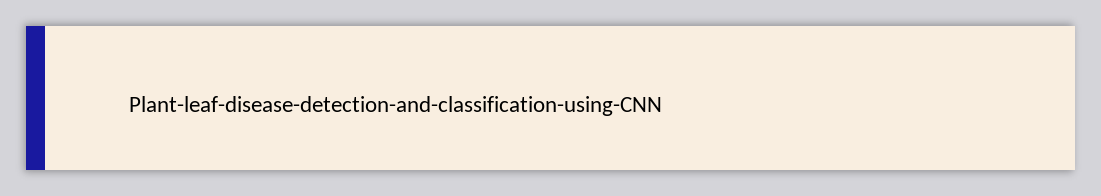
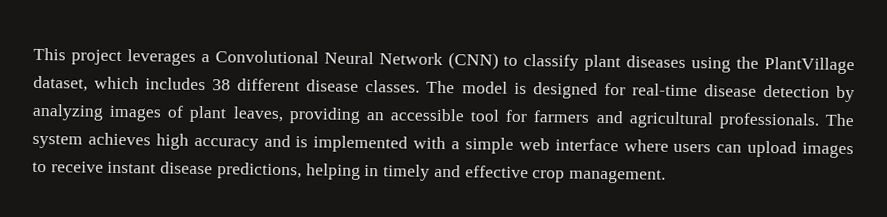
- Plant-leaf-disease-detection-and-classification-using-CNN
+ This project leverages a Convolutional Neural Network (CNN) to classify plant diseases using the PlantVillage dataset, which includes 38 different disease classes. The model is designed for real-time disease detection by analyzing images of plant leaves, providing an accessible tool for farmers and agricultural professionals. The system achieves high accuracy and is implemented with a simple web interface where users can upload images to receive instant disease predictions, helping in timely and effective crop management.

